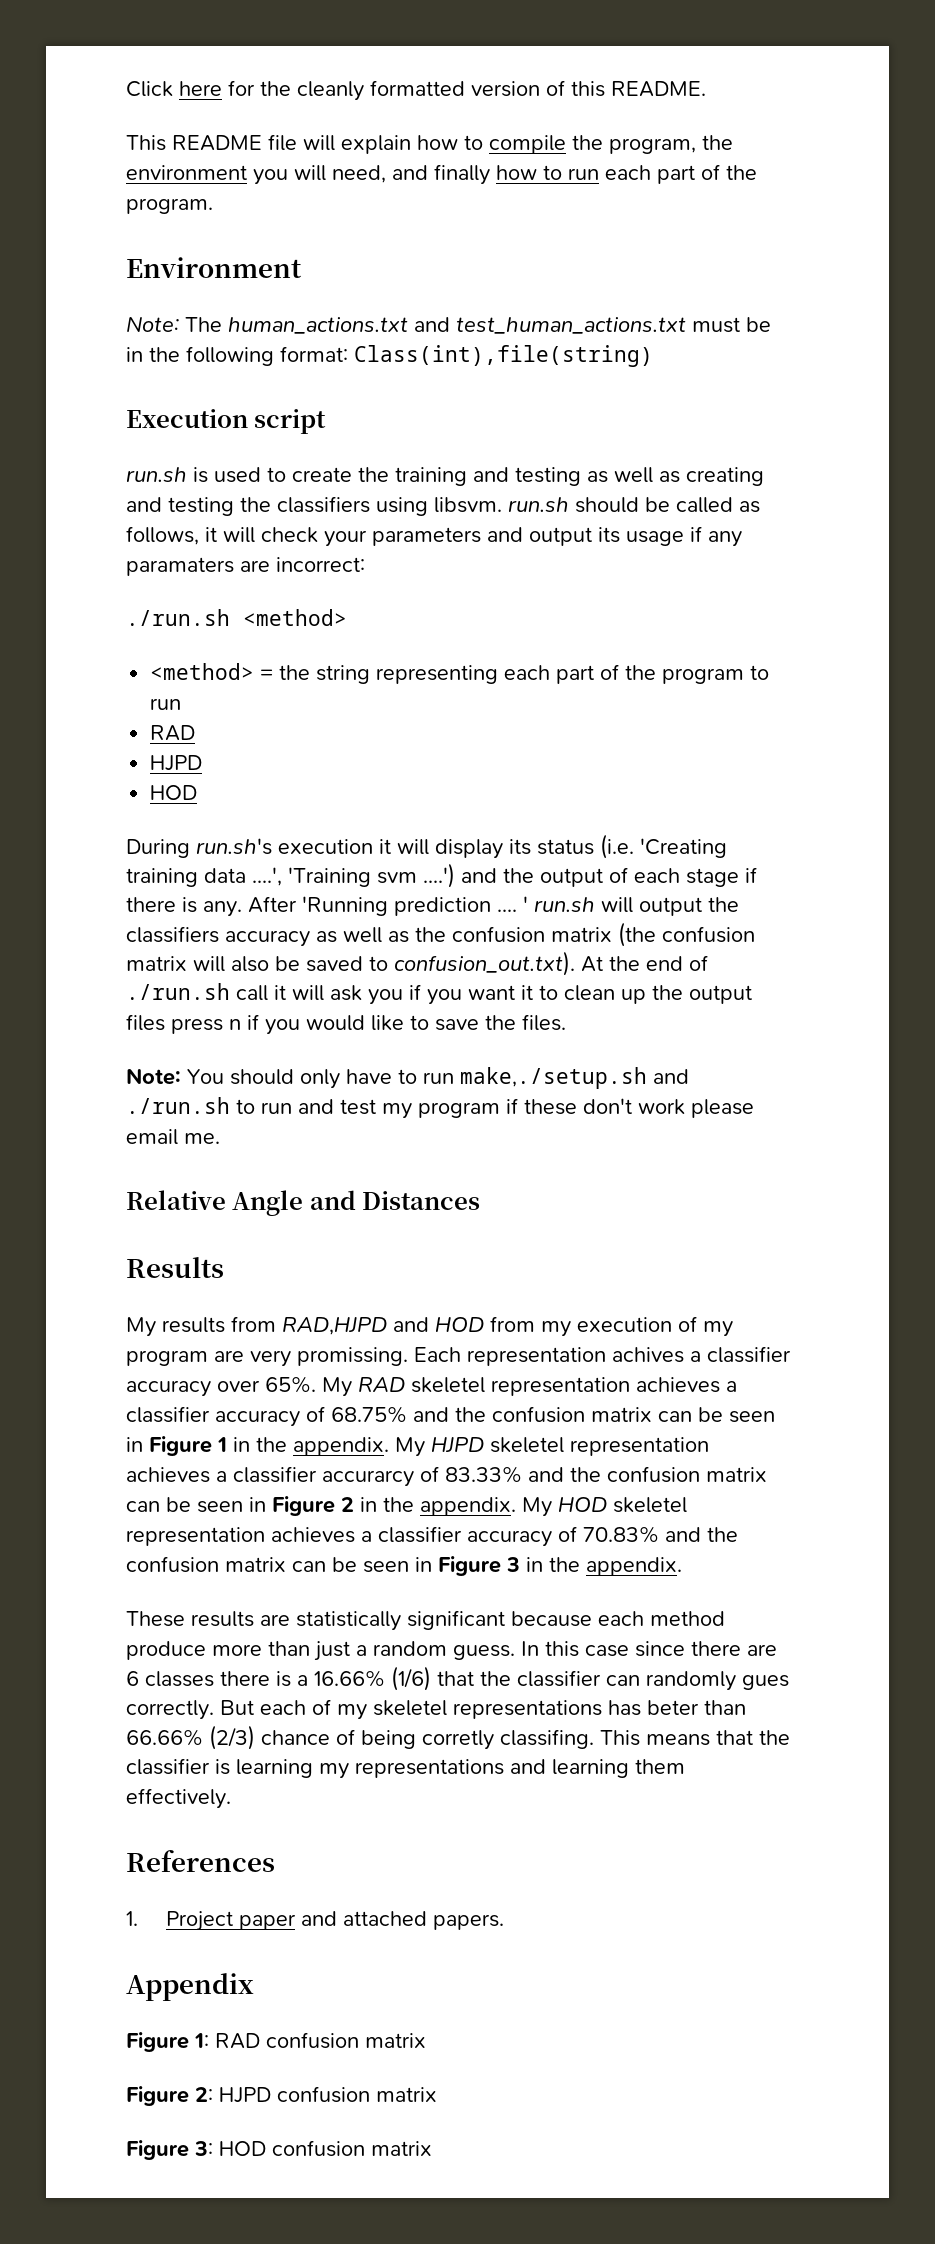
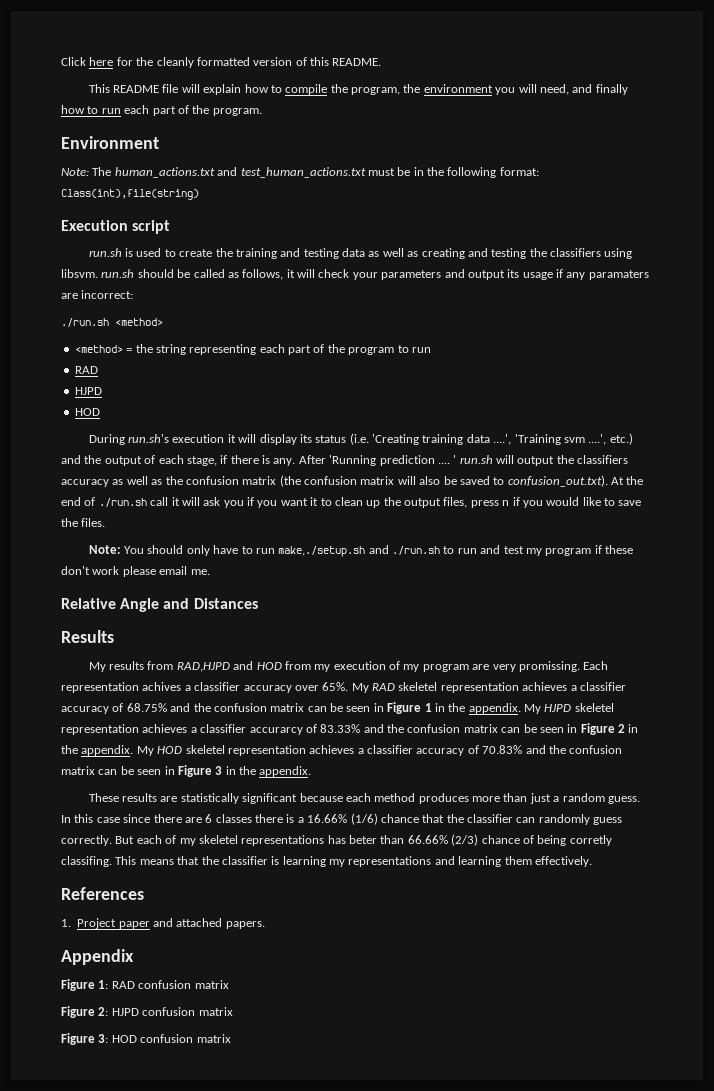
- run.sh is used to create the training and testing as well as creating and testing the classifiers using libsvm. run.sh should be called as follows, it will check your parameters and output its usage if any paramaters are incorrect:
+ run.sh is used to create the training and testing data as well as creating and testing the classifiers using libsvm. run.sh should be called as follows, it will check your parameters and output its usage if any paramaters are incorrect:
- During run.sh's execution it will display its status (i.e. 'Creating training data ....', 'Training svm ....') and the output of each stage if there is any.
+ During run.sh's execution it will display its status (i.e. 'Creating training data ....', 'Training svm ....', etc.) and the output of each stage, if there is any.
- ' run.sh will output the classifiers accuracy as well as the confusion matrix (the confusion matrix will also be saved to confusion_out.txt). At the end of ./run.sh call it will ask you if you want it to clean up the output files press n if you would like to save the files.
+ ' run.sh will output the classifiers accuracy as well as the confusion matrix (the confusion matrix will also be saved to confusion_out.txt). At the end of ./run.sh call it will ask you if you want it to clean up the output files, press n if you would like to save the files.
- These results are statistically significant because each method produce more than just a random guess.
+ These results are statistically significant because each method produces more than just a random guess.
- In this case since there are 6 classes there is a 16.66% (1/6) that the classifier can randomly gues correctly.
+ In this case since there are 6 classes there is a 16.66% (1/6) chance that the classifier can randomly guess correctly.

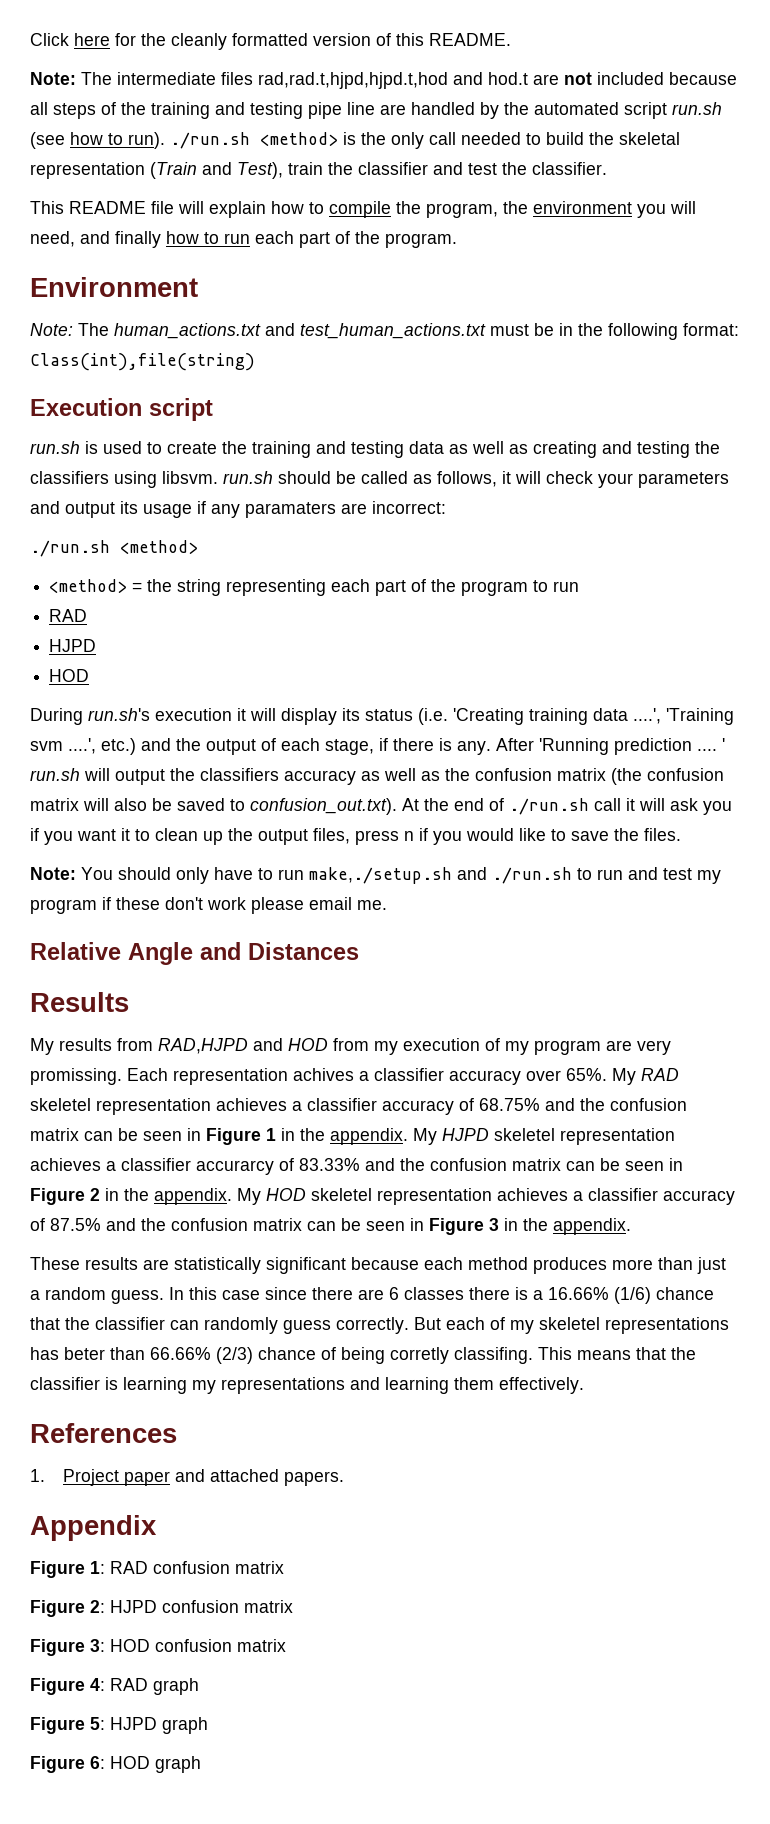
+ Note: The intermediate files rad,rad.t,hjpd,hjpd.t,hod and hod.t are not included because all steps of the training and testing pipe line are handled by the automated script run.sh (see how to run). ./run.sh <method> is the only call needed to build the skeletal representation (Train and Test), train the classifier and test the classifier.
- My HOD skeletel representation achieves a classifier accuracy of 70.83% and the confusion matrix can be seen in Figure 3 in the appendix.
+ My HOD skeletel representation achieves a classifier accuracy of 87.5% and the confusion matrix can be seen in Figure 3 in the appendix.
+ Figure 4: RAD graph
+ Figure 5: HJPD graph
+ Figure 6: HOD graph

